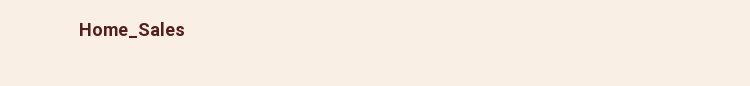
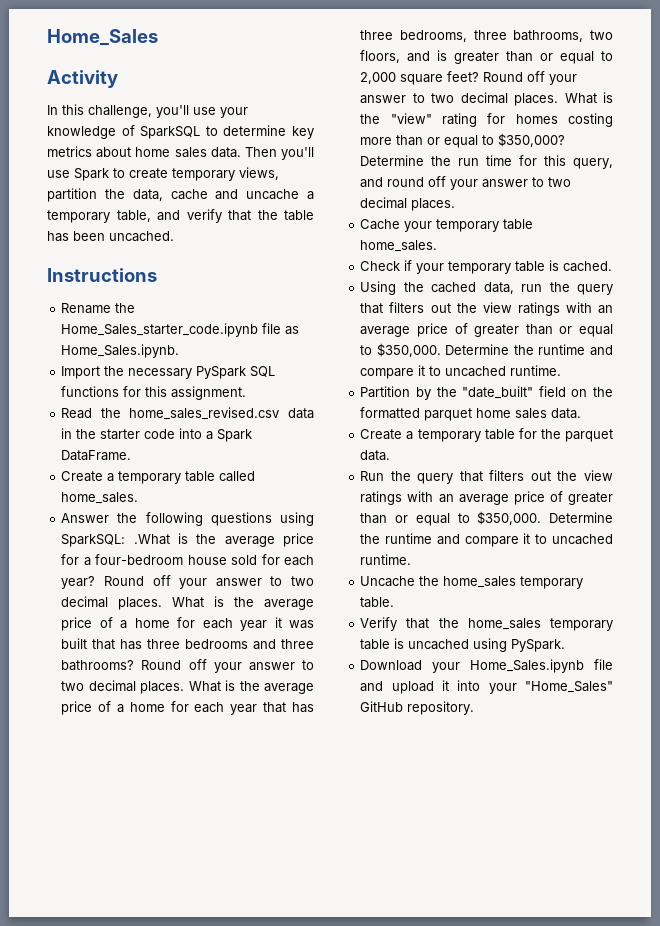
+ Activity
+ In this challenge, you'll use your knowledge of SparkSQL to determine key metrics about home sales data. Then you'll use Spark to create temporary views, partition the data, cache and uncache a temporary table, and verify that the table has been uncached.
+ Instructions
+ Rename the Home_Sales_starter_code.ipynb file as Home_Sales.ipynb.
+ Import the necessary PySpark SQL functions for this assignment.
+ Read the home_sales_revised.csv data in the starter code into a Spark DataFrame.
+ Create a temporary table called home_sales.
+ Answer the following questions using SparkSQL: .What is the average price for a four-bedroom house sold for each year? Round off your answer to two decimal places. What is the average price of a home for each year it was built that has three bedrooms and three bathrooms? Round off your answer to two decimal places. What is the average price of a home for each year that has three bedrooms, three bathrooms, two floors, and is greater than or equal to 2,000 square feet? Round off your answer to two decimal places. What is the "view" rating for homes costing more than or equal to $350,000? Determine the run time for this query, and round off your answer to two decimal places.
+ Cache your temporary table home_sales.
+ Check if your temporary table is cached.
+ Using the cached data, run the query that filters out the view ratings with an average price of greater than or equal to $350,000. Determine the runtime and compare it to uncached runtime.
+ Partition by the "date_built" field on the formatted parquet home sales data.
+ Create a temporary table for the parquet data.
+ Run the query that filters out the view ratings with an average price of greater than or equal to $350,000. Determine the runtime and compare it to uncached runtime.
+ Uncache the home_sales temporary table.
+ Verify that the home_sales temporary table is uncached using PySpark.
+ Download your Home_Sales.ipynb file and upload it into your "Home_Sales" GitHub repository.

